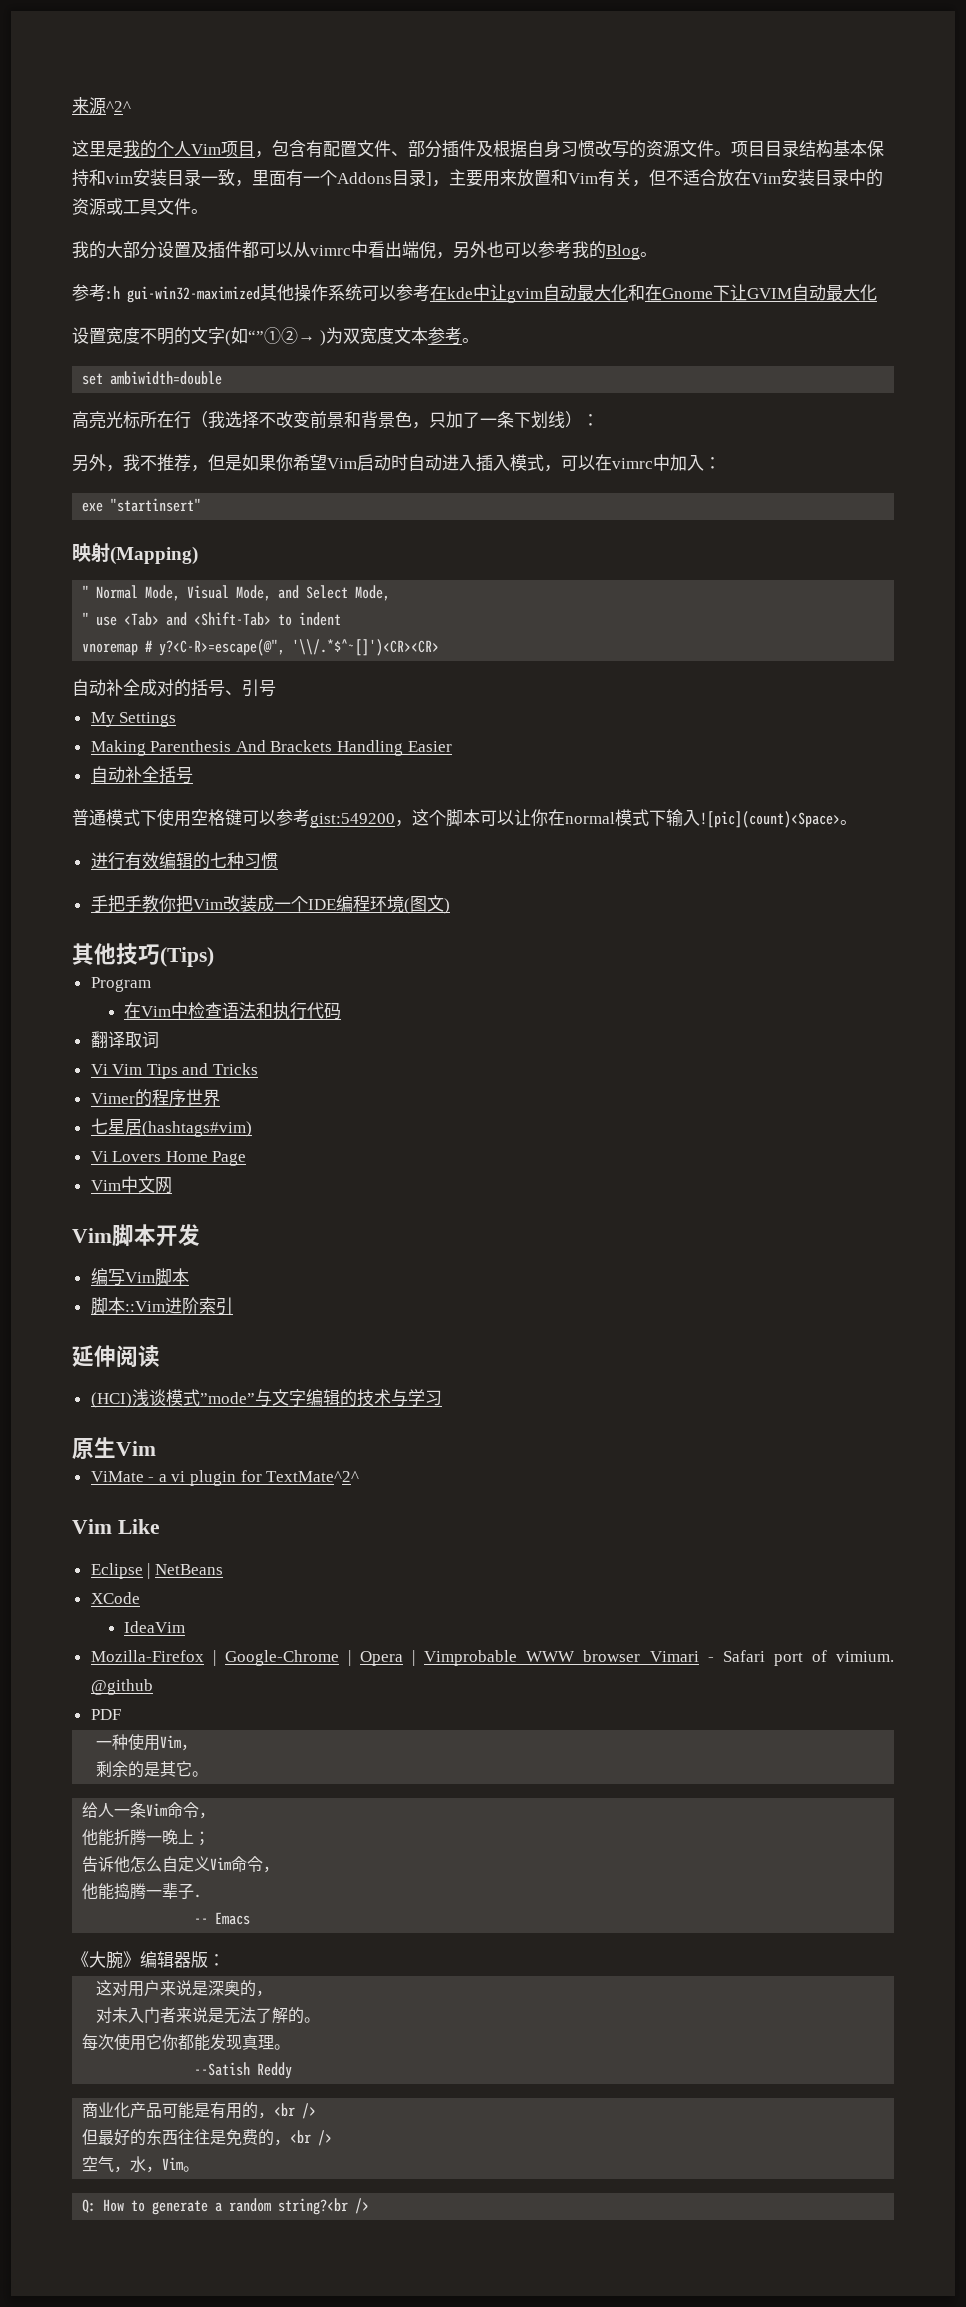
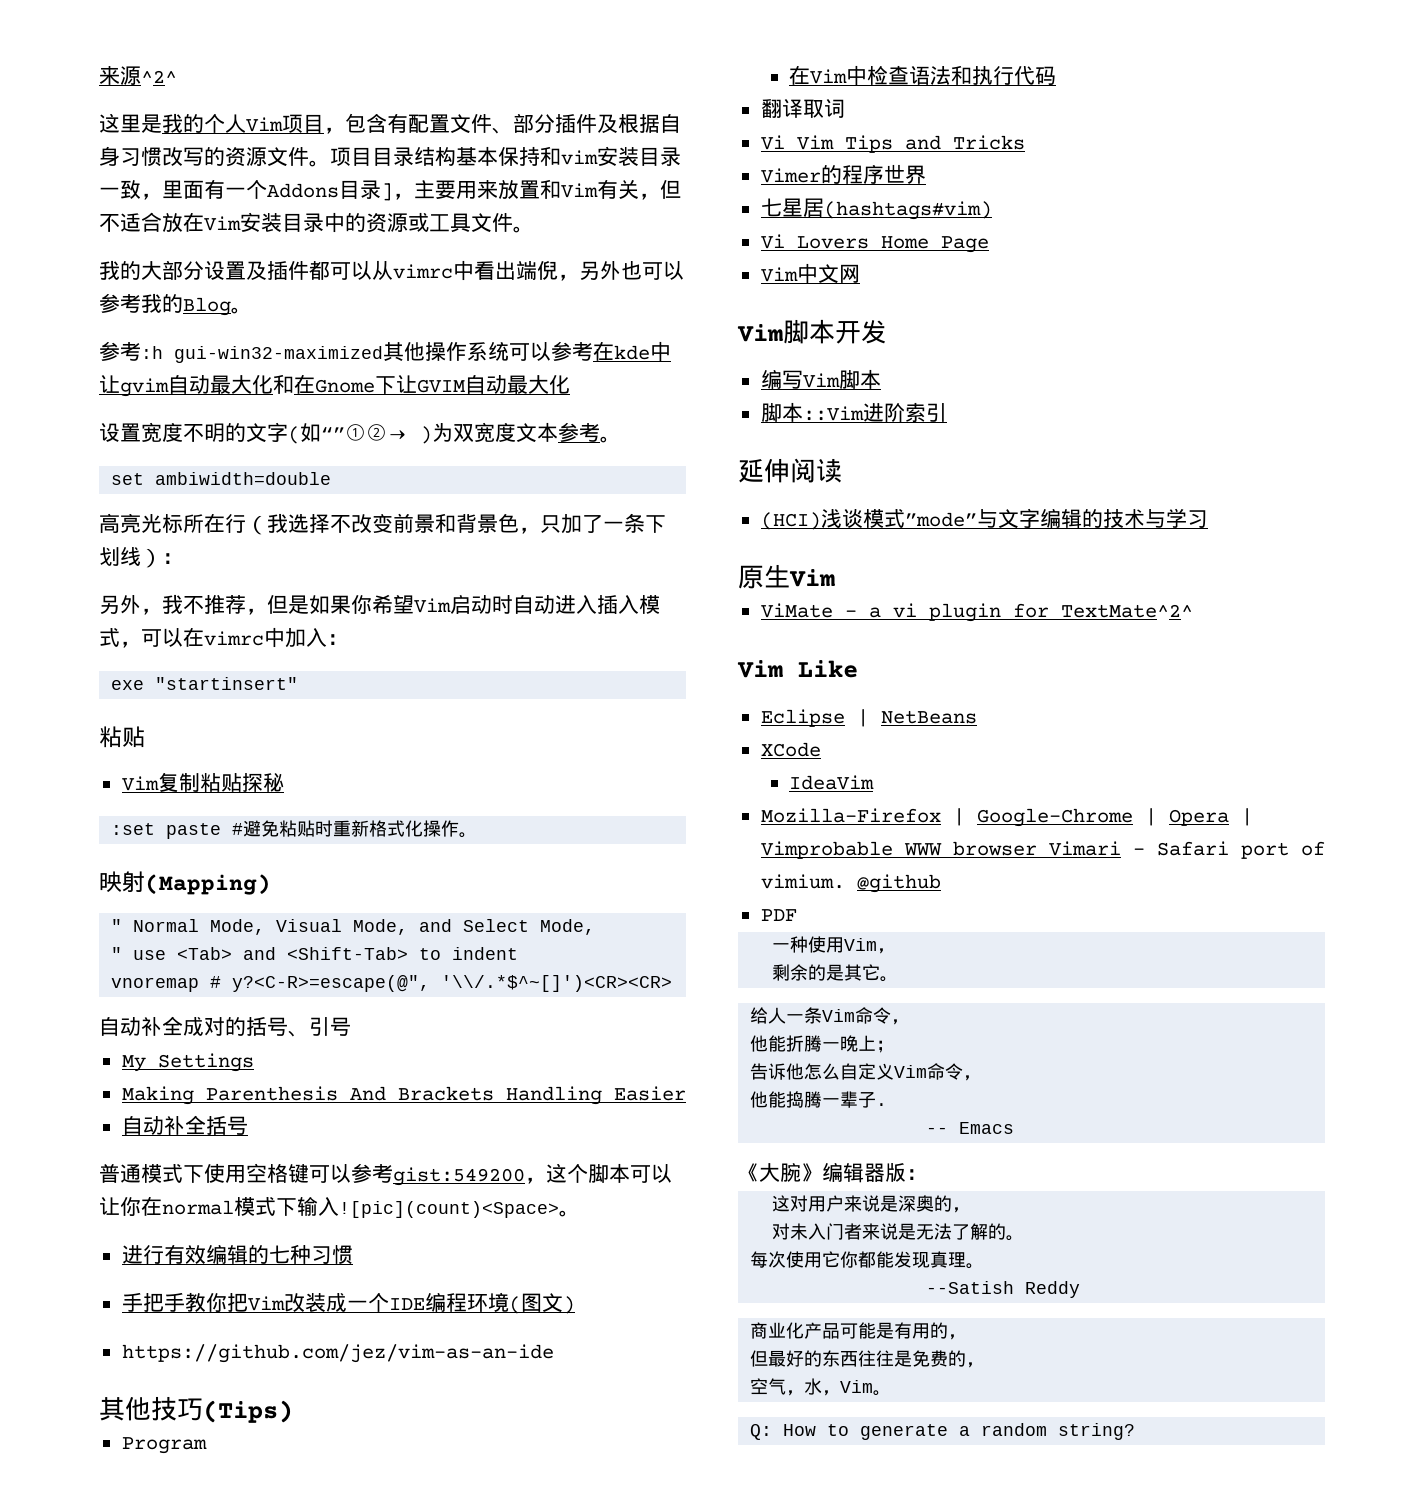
  exe "startinsert"
+ 粘贴
+ Vim复制粘贴探秘
+ :set paste #避免粘贴时重新格式化操作。
+ https://github.com/jez/vim-as-an-ide
- 商业化产品可能是有用的，<br />
+ 商业化产品可能是有用的，
- 但最好的东西往往是免费的，<br />
+ 但最好的东西往往是免费的，
- Q: How to generate a random string?<br />
+ Q: How to generate a random string?

